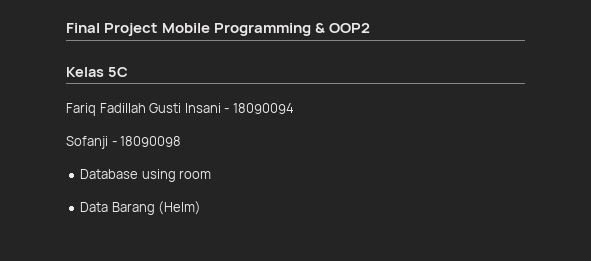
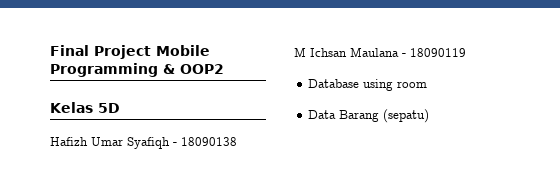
- Kelas 5C
- Fariq Fadillah Gusti Insani - 18090094
- Sofanji - 18090098
+ Kelas 5D
+ Hafizh Umar Syafiqh - 18090138
+ M Ichsan Maulana - 18090119
- Data Barang (Helm)
+ Data Barang (sepatu)

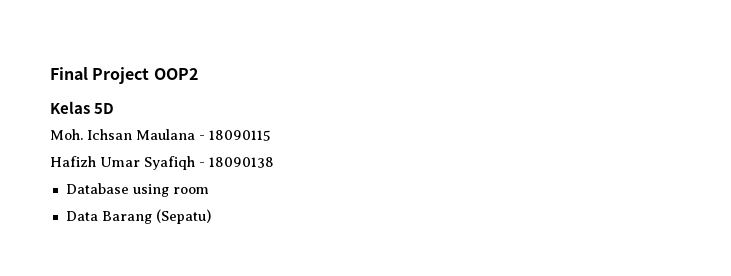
- Final Project Mobile Programming & OOP2
+ Final Project OOP2
+ Moh. Ichsan Maulana - 18090115
- M Ichsan Maulana - 18090119
- Data Barang (sepatu)
+ Data Barang (Sepatu)

